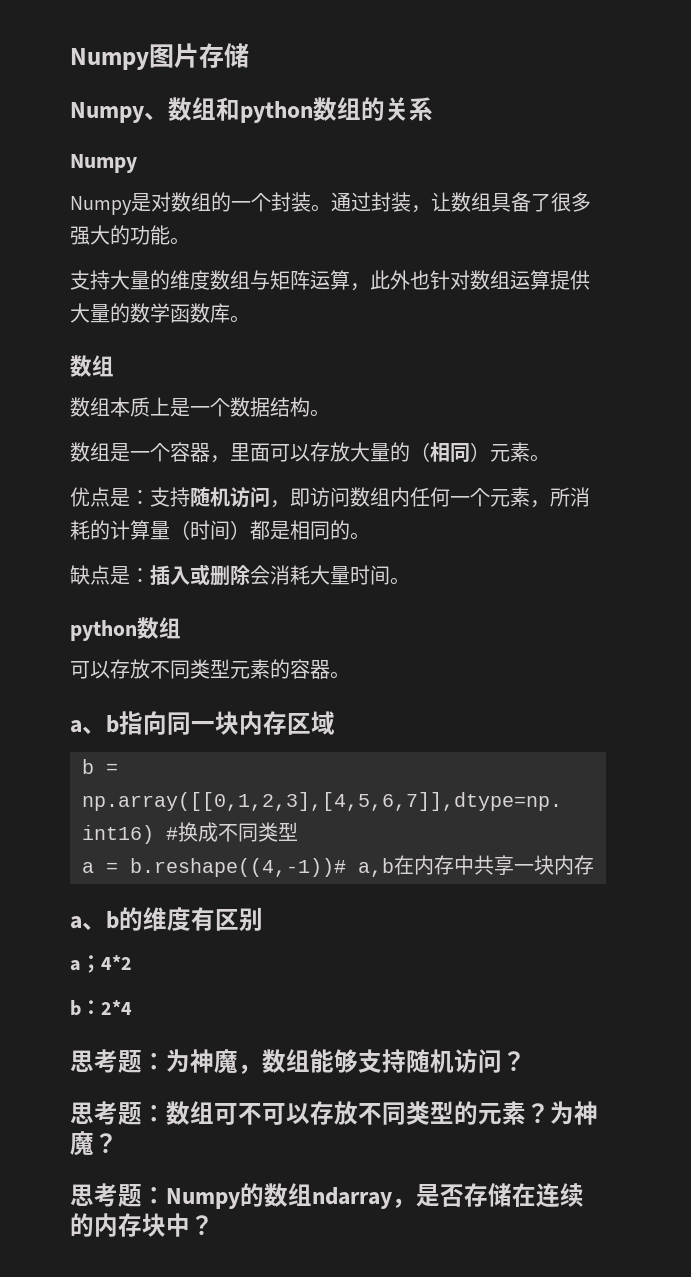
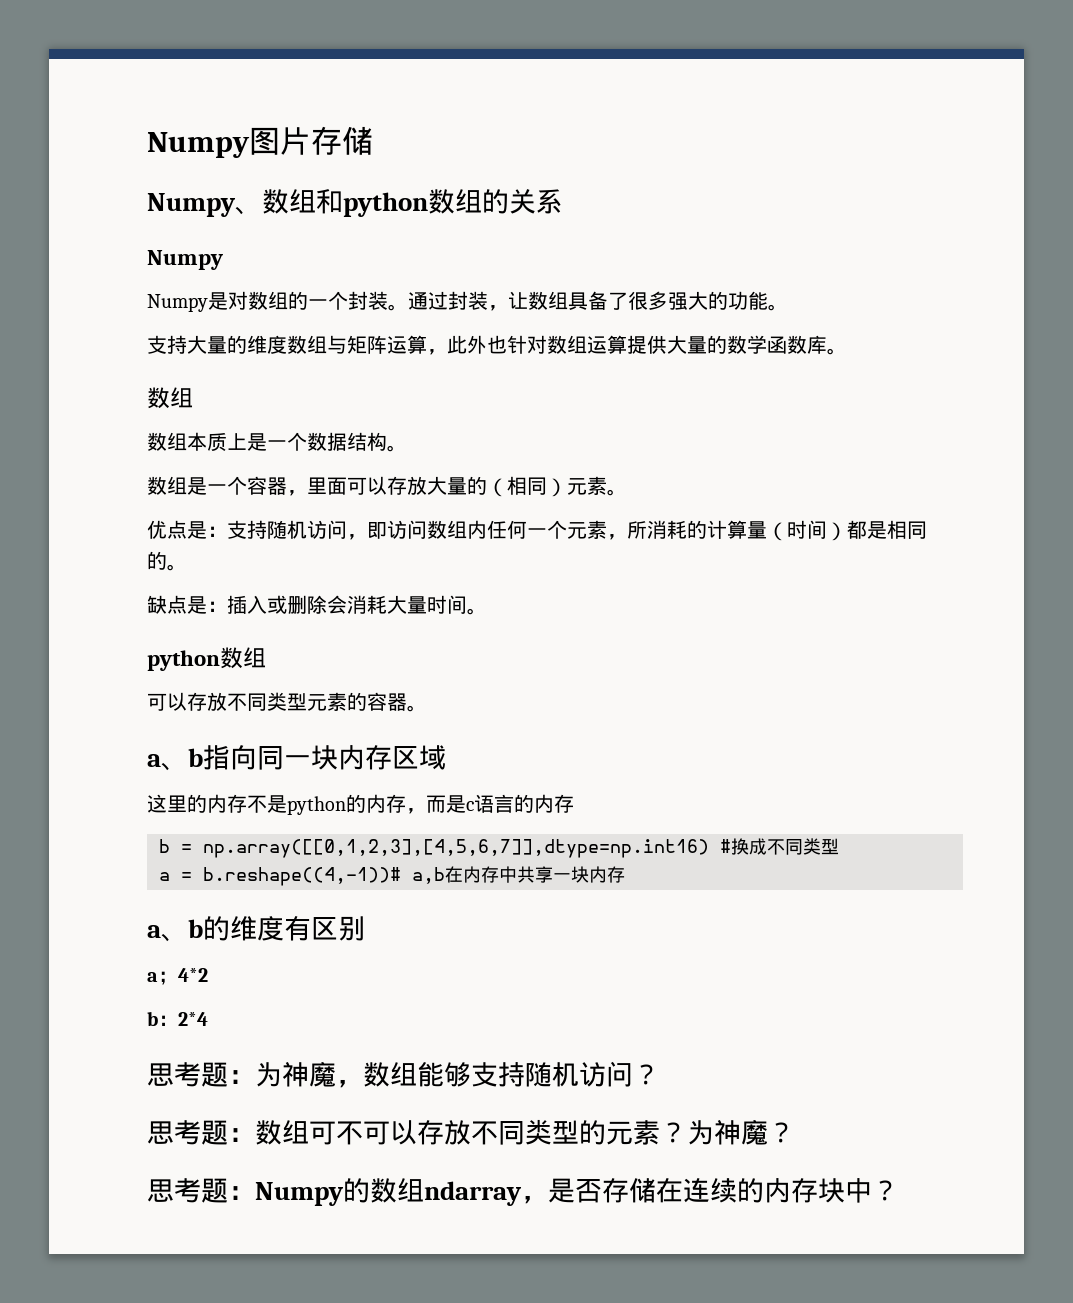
+ 这里的内存不是python的内存，而是c语言的内存

